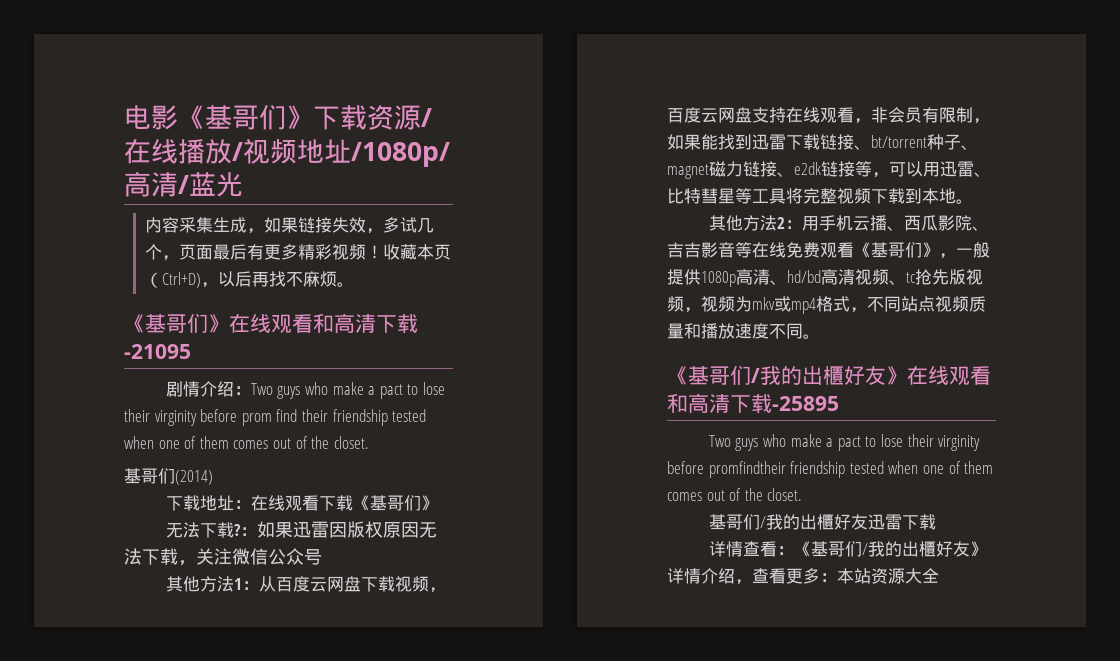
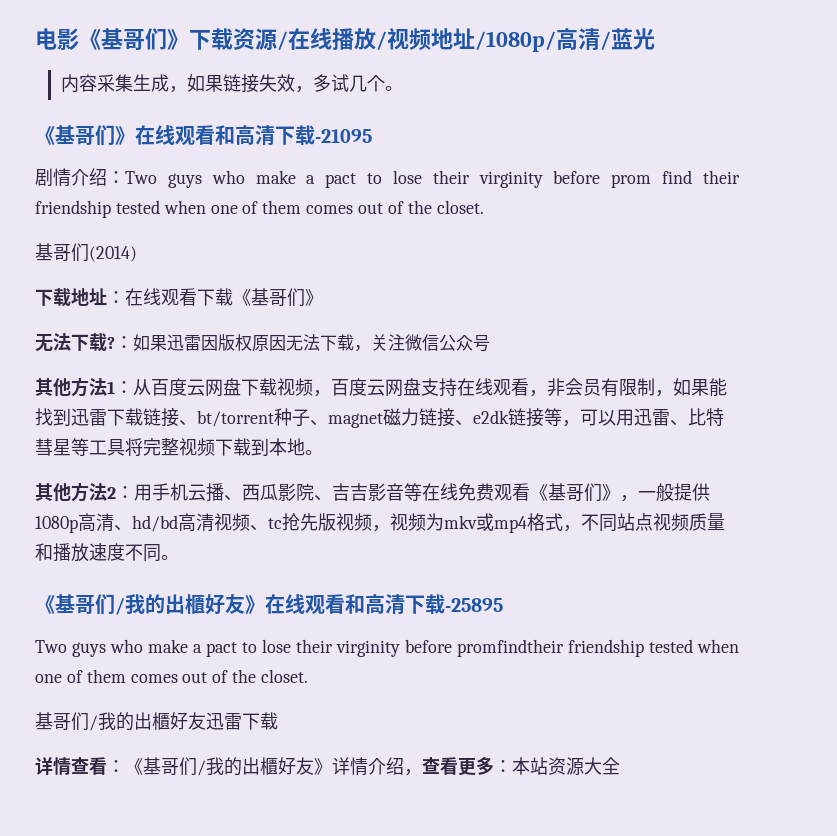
- 内容采集生成，如果链接失效，多试几个，页面最后有更多精彩视频！收藏本页（Ctrl+D)，以后再找不麻烦。
+ 内容采集生成，如果链接失效，多试几个。

